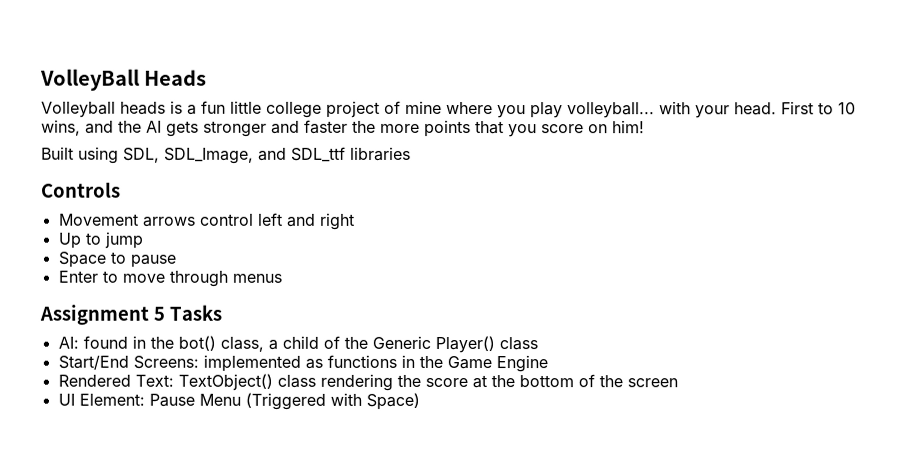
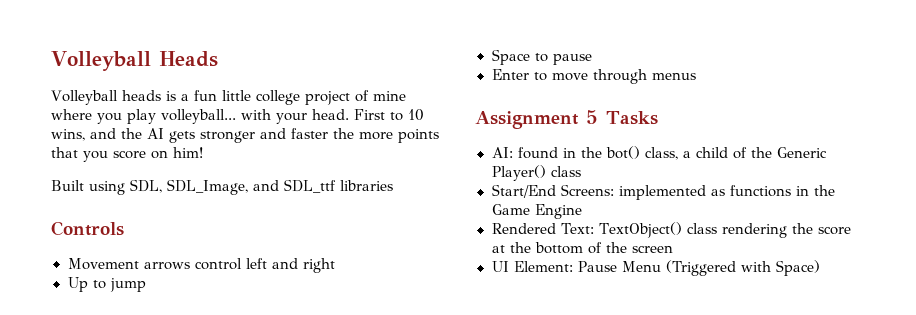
- VolleyBall Heads
+ Volleyball Heads

